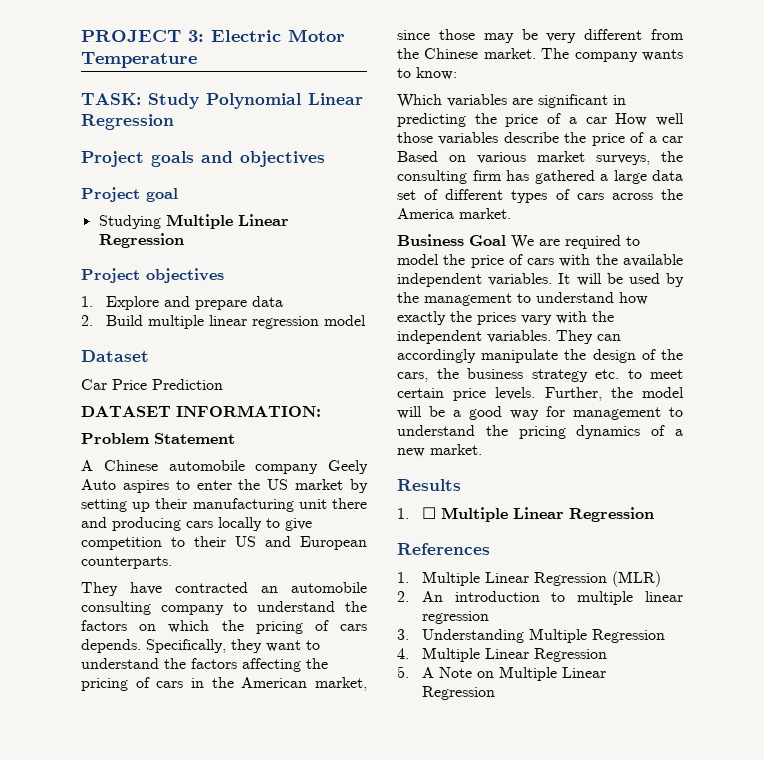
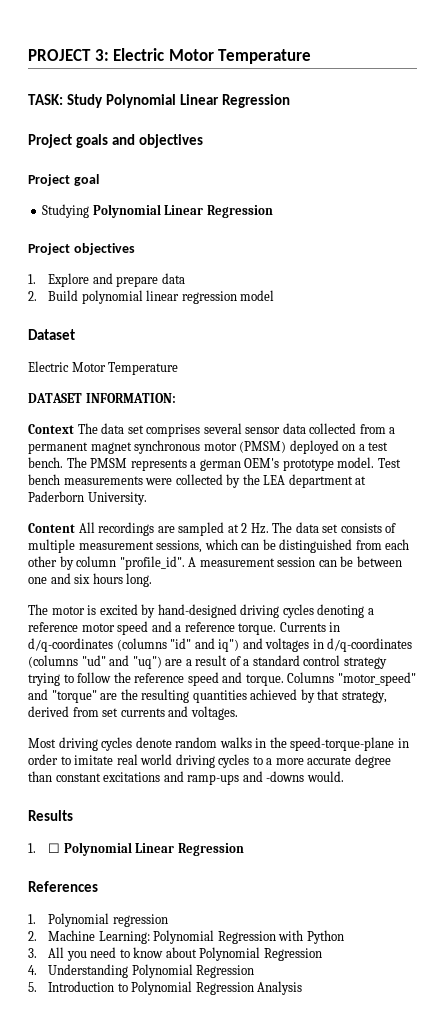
- Studying Multiple Linear Regression
+ Studying Polynomial Linear Regression
- 2. Build multiple linear regression model
+ 2. Build polynomial linear regression model
  Dataset
- Car Price Prediction
+ Electric Motor Temperature
- Problem Statement
- A Chinese automobile company Geely Auto aspires to enter the US market by setting up their manufacturing unit there and producing cars locally to give competition to their US and European counterparts.
- They have contracted an automobile consulting company to understand the factors on which the pricing of cars depends. Specifically, they want to understand the factors affecting the pricing of cars in the American market, since those may be very different from the Chinese market. The company wants to know:
- Which variables are significant in predicting the price of a car How well those variables describe the price of a car Based on various market surveys, the consulting firm has gathered a large data set of different types of cars across the America market.
- Business Goal We are required to model the price of cars with the available independent variables. It will be used by the management to understand how exactly the prices vary with the independent variables. They can accordingly manipulate the design of the cars, the business strategy etc. to meet certain price levels. Further, the model will be a good way for management to understand the pricing dynamics of a new market.
+ Context The data set comprises several sensor data collected from a permanent magnet synchronous motor (PMSM) deployed on a test bench. The PMSM represents a german OEM's prototype model. Test bench measurements were collected by the LEA department at Paderborn University.
+ Content All recordings are sampled at 2 Hz. The data set consists of multiple measurement sessions, which can be distinguished from each other by column "profile_id". A measurement session can be between one and six hours long.
+ The motor is excited by hand-designed driving cycles denoting a reference motor speed and a reference torque. Currents in d/q-coordinates (columns "id" and iq") and voltages in d/q-coordinates (columns "ud" and "uq") are a result of a standard control strategy trying to follow the reference speed and torque. Columns "motor_speed" and "torque" are the resulting quantities achieved by that strategy, derived from set currents and voltages.
+ Most driving cycles denote random walks in the speed-torque-plane in order to imitate real world driving cycles to a more accurate degree than constant excitations and ramp-ups and -downs would.
- 1. ☐ Multiple Linear Regression
+ 1. ☐ Polynomial Linear Regression
- 1. Multiple Linear Regression (MLR)
- 2. An introduction to multiple linear regression
- 3. Understanding Multiple Regression
+ 1. Polynomial regression
+ 2. Machine Learning: Polynomial Regression with Python
+ 3. All you need to know about Polynomial Regression
- 4. Multiple Linear Regression
+ 4. Understanding Polynomial Regression
- 5. A Note on Multiple Linear Regression
+ 5. Introduction to Polynomial Regression Analysis

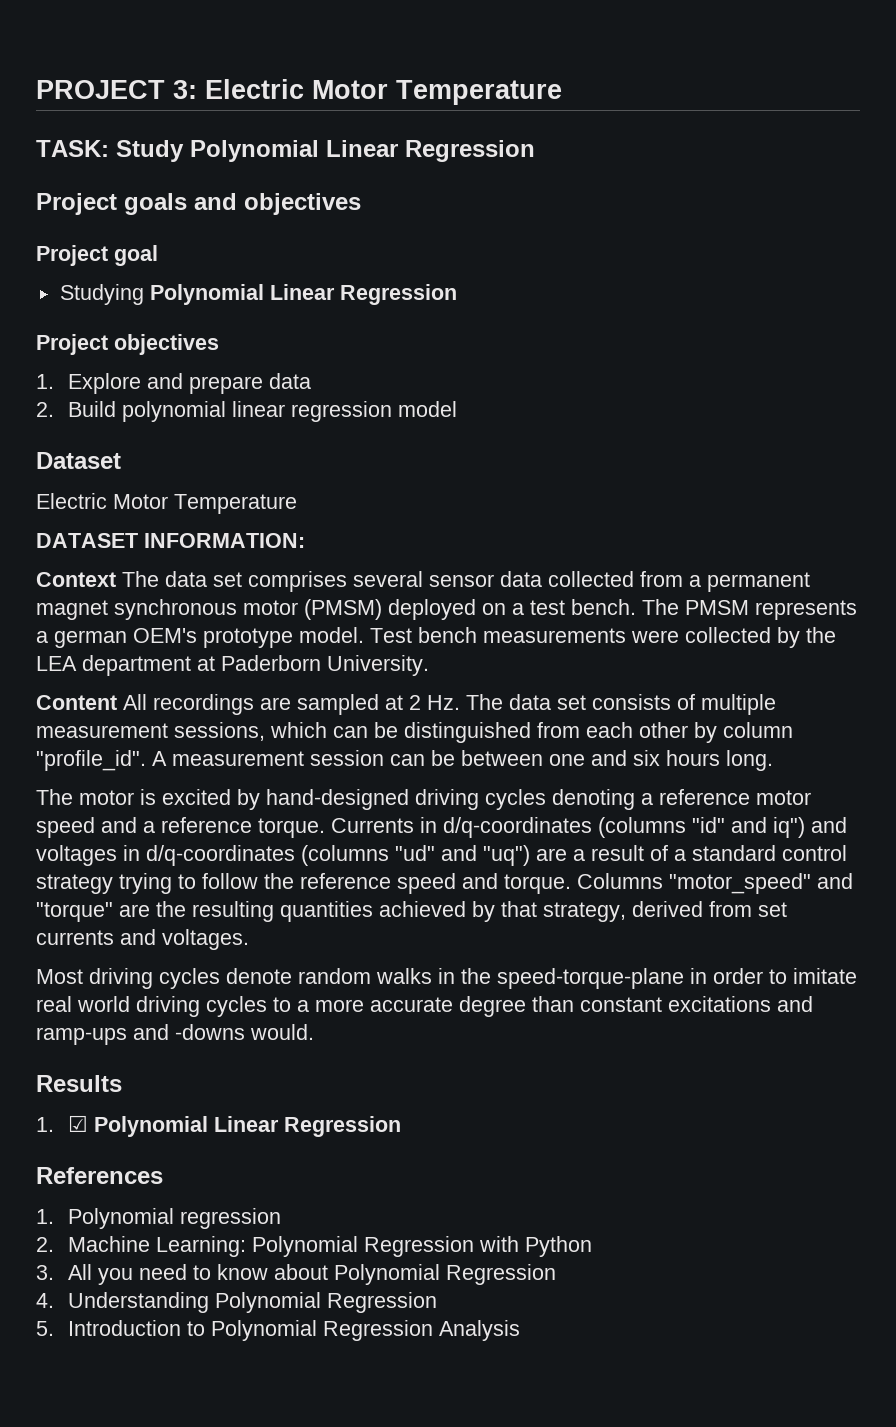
- 1. ☐ Polynomial Linear Regression
+ 1. ☑ Polynomial Linear Regression

